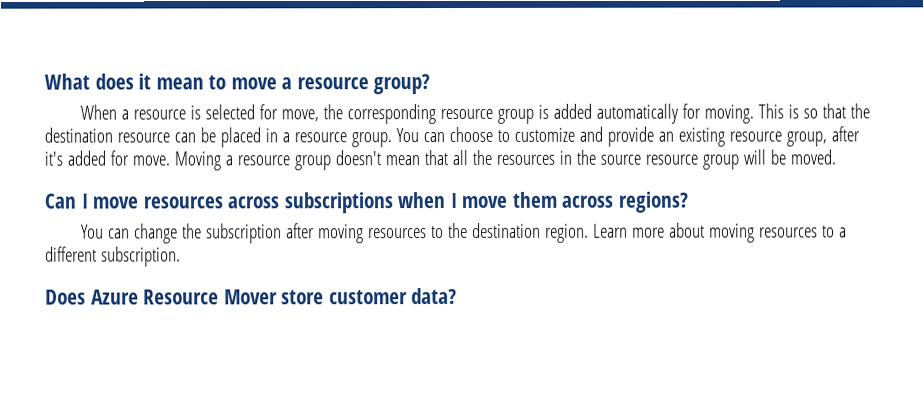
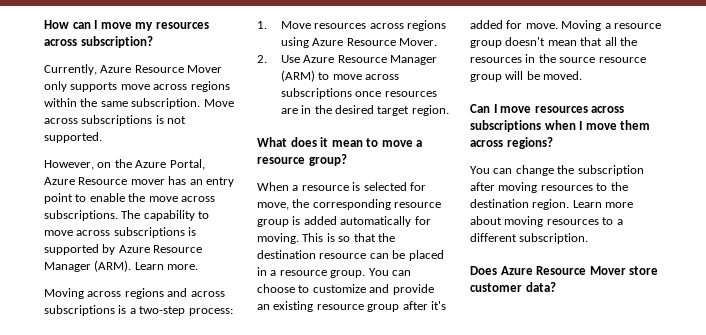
+ How can I move my resources across subscription?
+ Currently, Azure Resource Mover only supports move across regions within the same subscription. Move across subscriptions is not supported.
+ However, on the Azure Portal, Azure Resource mover has an entry point to enable the move across subscriptions. The capability to move across subscriptions is supported by Azure Resource Manager (ARM). Learn more.
+ Moving across regions and across subscriptions is a two-step process:
+ 1. Move resources across regions using Azure Resource Mover.
+ 2. Use Azure Resource Manager (ARM) to move across subscriptions once resources are in the desired target region.
- You can choose to customize and provide an existing resource group, after it's added for move.
+ You can choose to customize and provide an existing resource group after it's added for move.

